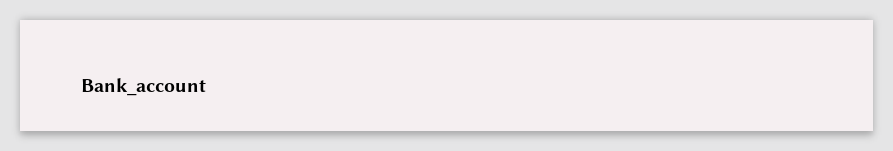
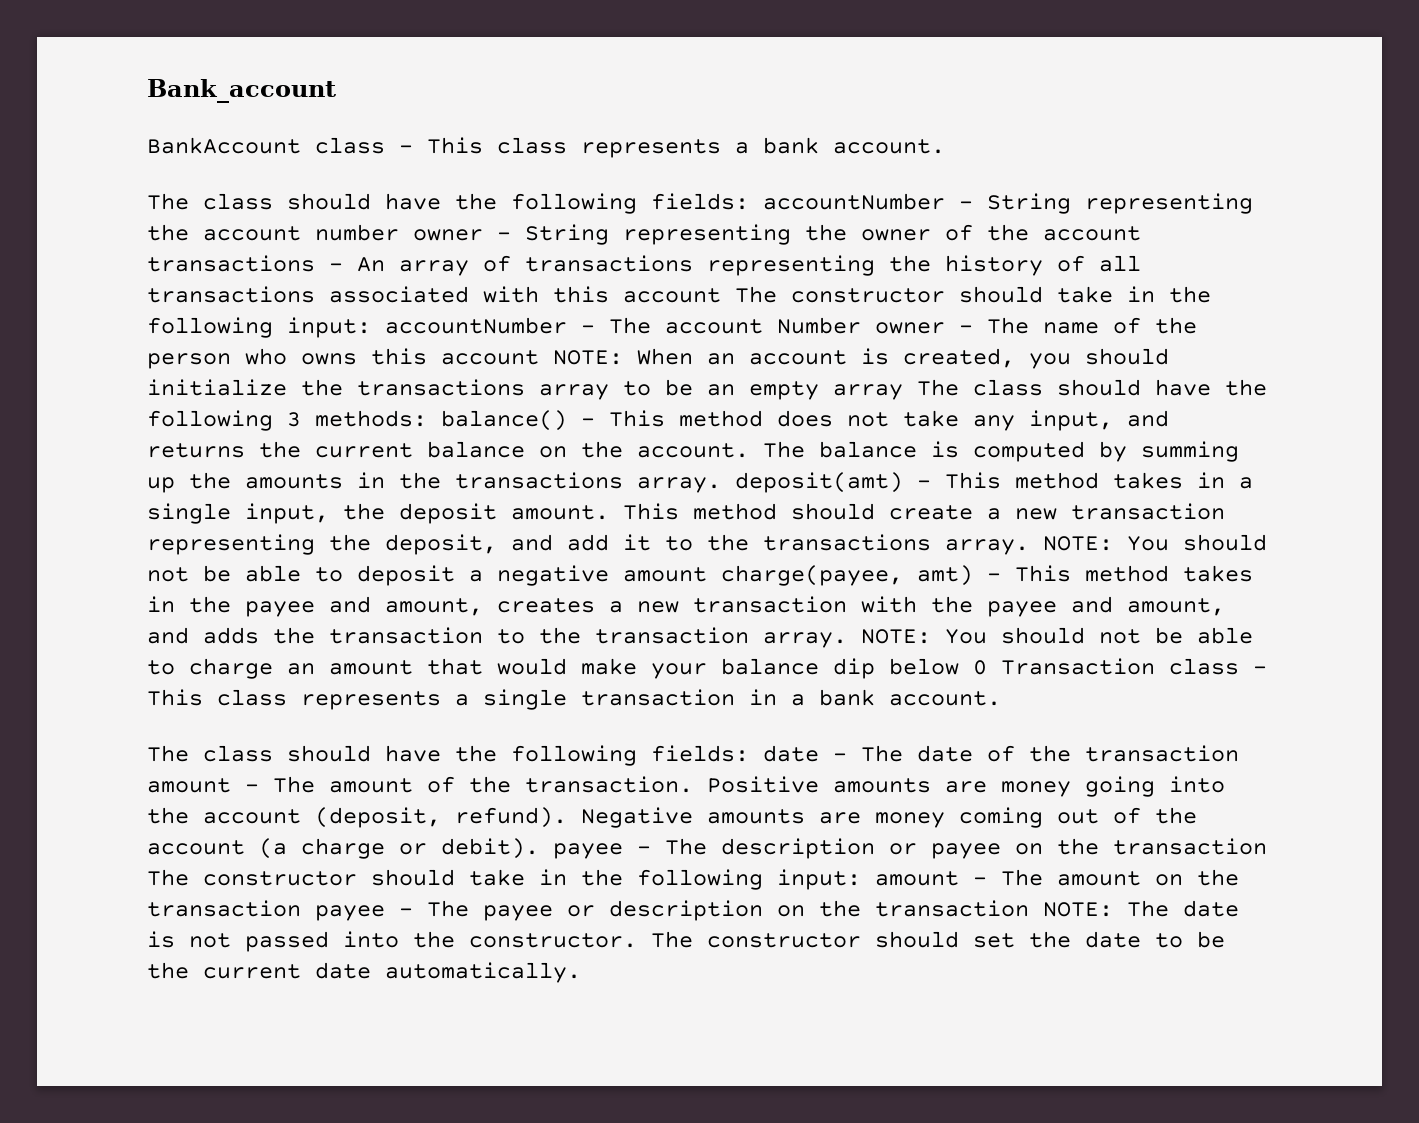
+ BankAccount class - This class represents a bank account.
+ The class should have the following fields: accountNumber - String representing the account number owner - String representing the owner of the account transactions - An array of transactions representing the history of all transactions associated with this account The constructor should take in the following input: accountNumber - The account Number owner - The name of the person who owns this account NOTE: When an account is created, you should initialize the transactions array to be an empty array The class should have the following 3 methods: balance() - This method does not take any input, and returns the current balance on the account. The balance is computed by summing up the amounts in the transactions array. deposit(amt) - This method takes in a single input, the deposit amount. This method should create a new transaction representing the deposit, and add it to the transactions array. NOTE: You should not be able to deposit a negative amount charge(payee, amt) - This method takes in the payee and amount, creates a new transaction with the payee and amount, and adds the transaction to the transaction array. NOTE: You should not be able to charge an amount that would make your balance dip below 0 Transaction class - This class represents a single transaction in a bank account.
+ The class should have the following fields: date - The date of the transaction amount - The amount of the transaction. Positive amounts are money going into the account (deposit, refund). Negative amounts are money coming out of the account (a charge or debit). payee - The description or payee on the transaction The constructor should take in the following input: amount - The amount on the transaction payee - The payee or description on the transaction NOTE: The date is not passed into the constructor. The constructor should set the date to be the current date automatically.

